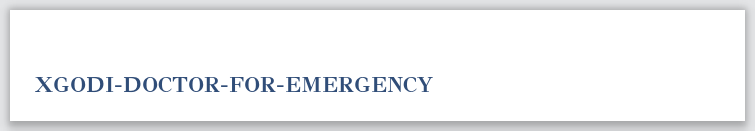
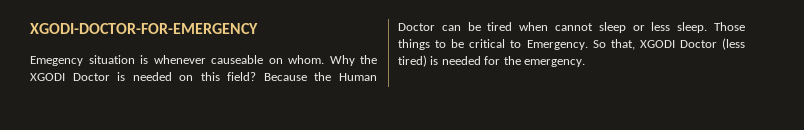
+ Emegency situation is whenever causeable on whom. Why the XGODI Doctor is needed on this field? Because the Human Doctor can be tired when cannot sleep or less sleep. Those things to be critical to Emergency. So that, XGODI Doctor (less tired) is needed for the emergency.

